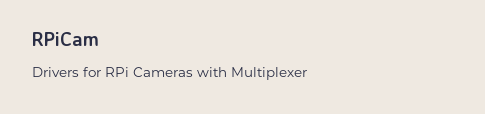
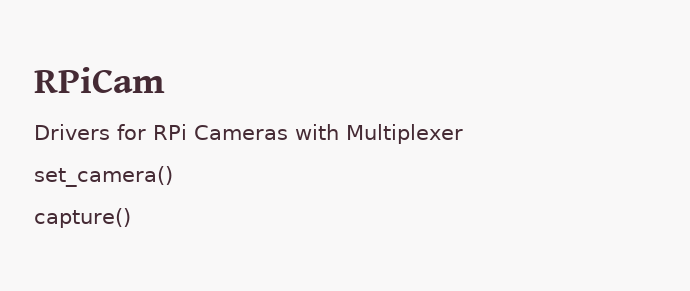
+ set_camera()
+ capture()

